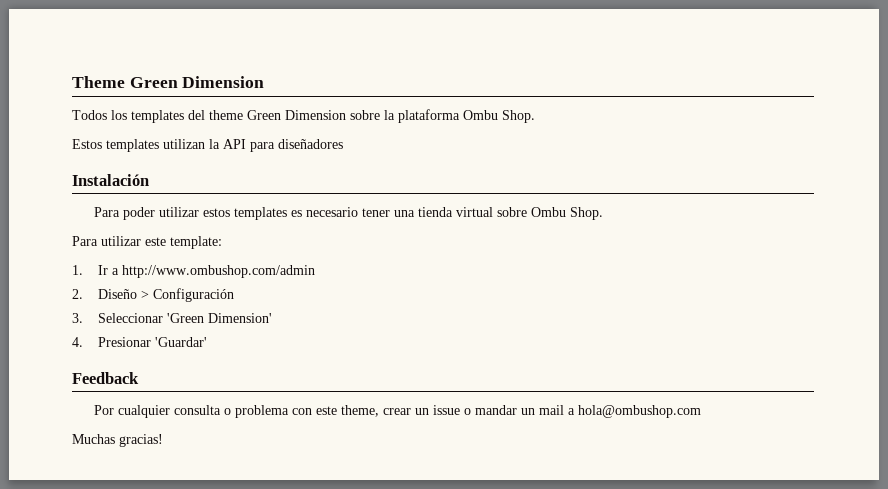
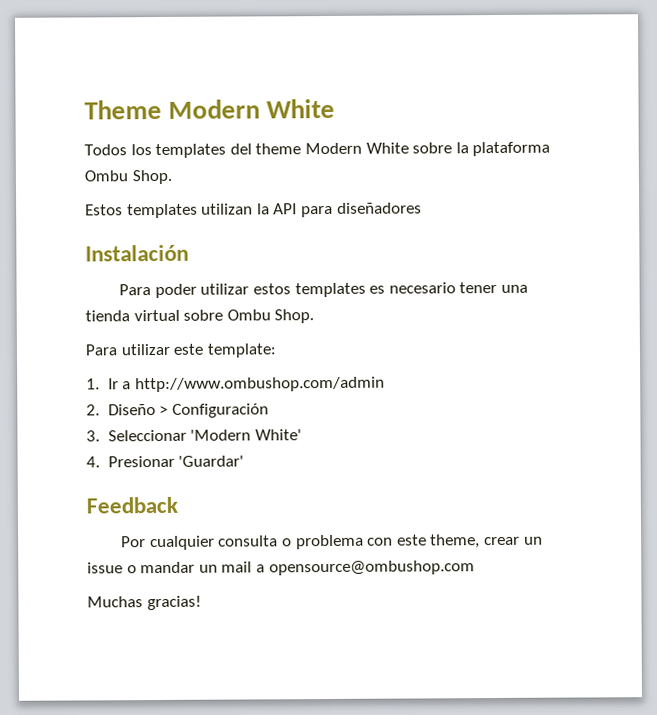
- Theme Green Dimension
+ Theme Modern White
- Todos los templates del theme Green Dimension sobre la plataforma Ombu Shop.
+ Todos los templates del theme Modern White sobre la plataforma Ombu Shop.
- 3. Seleccionar 'Green Dimension'
+ 3. Seleccionar 'Modern White'
- Por cualquier consulta o problema con este theme, crear un issue o mandar un mail a hola@ombushop.com
+ Por cualquier consulta o problema con este theme, crear un issue o mandar un mail a opensource@ombushop.com

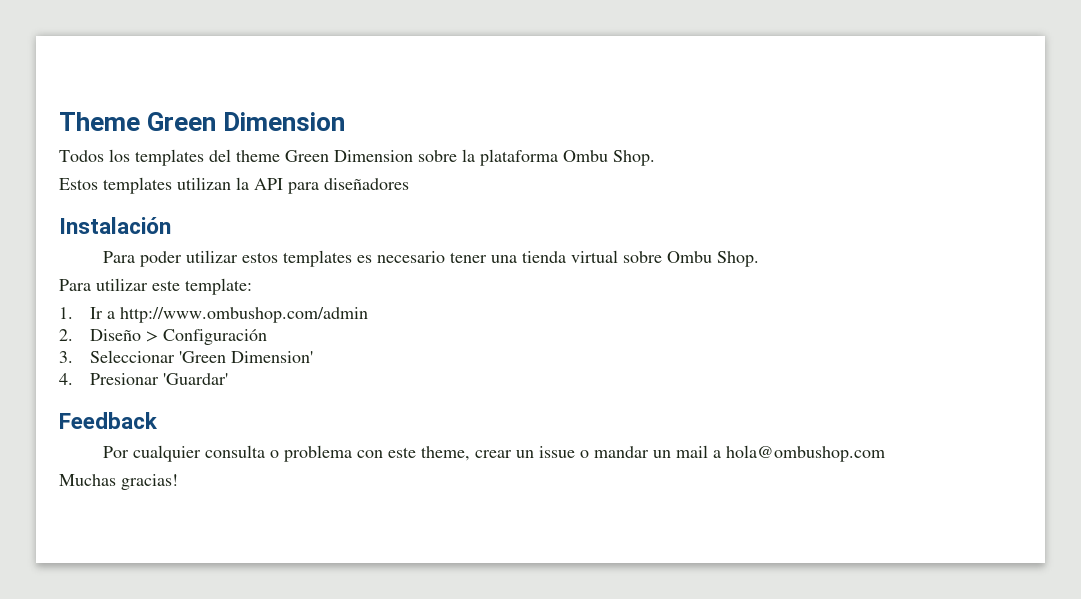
- Theme Modern White
+ Theme Green Dimension
- Todos los templates del theme Modern White sobre la plataforma Ombu Shop.
+ Todos los templates del theme Green Dimension sobre la plataforma Ombu Shop.
- 3. Seleccionar 'Modern White'
+ 3. Seleccionar 'Green Dimension'
- Por cualquier consulta o problema con este theme, crear un issue o mandar un mail a opensource@ombushop.com
+ Por cualquier consulta o problema con este theme, crear un issue o mandar un mail a hola@ombushop.com

